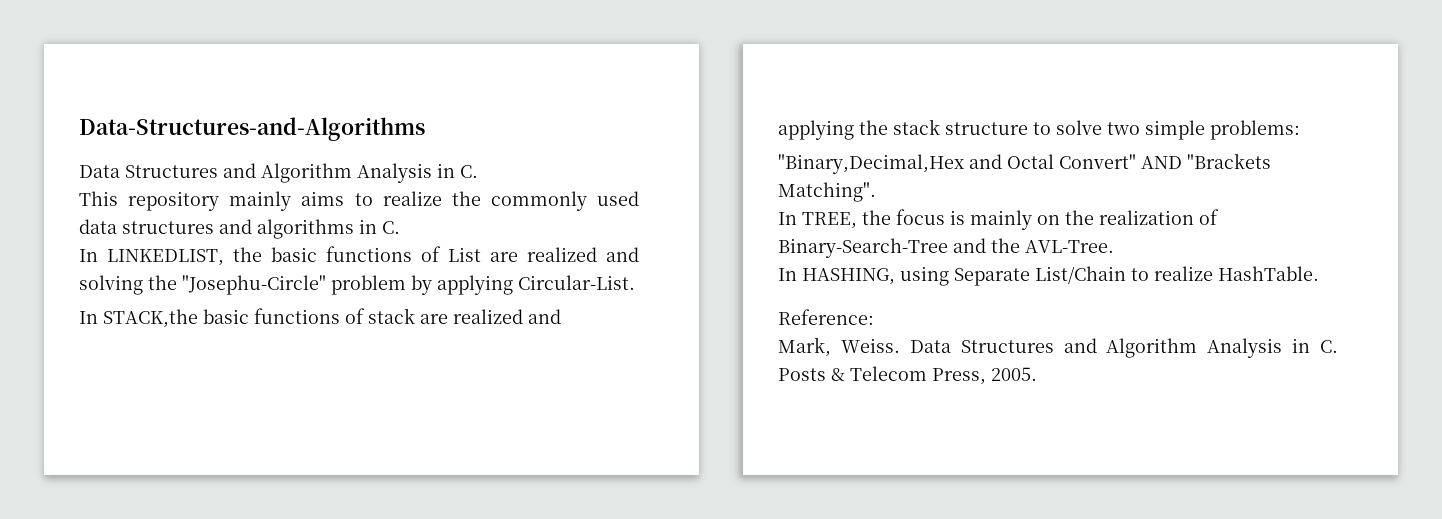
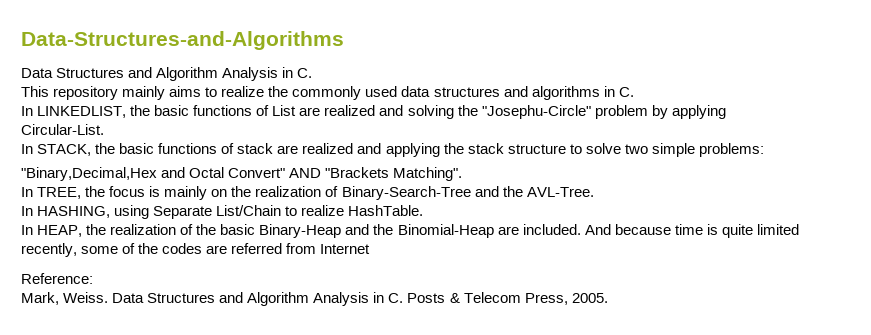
- In STACK,the basic functions of stack are realized and applying the stack structure to solve two simple problems:
+ In STACK, the basic functions of stack are realized and applying the stack structure to solve two simple problems:
+ In HEAP, the realization of the basic Binary-Heap and the Binomial-Heap are included. And because time is quite limited recently, some of the codes are referred from Internet

